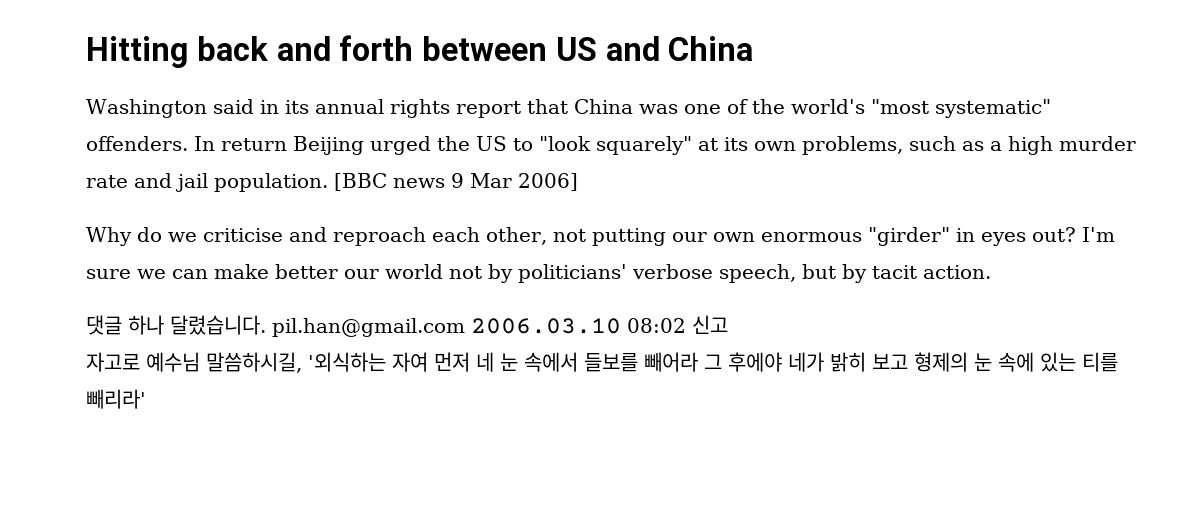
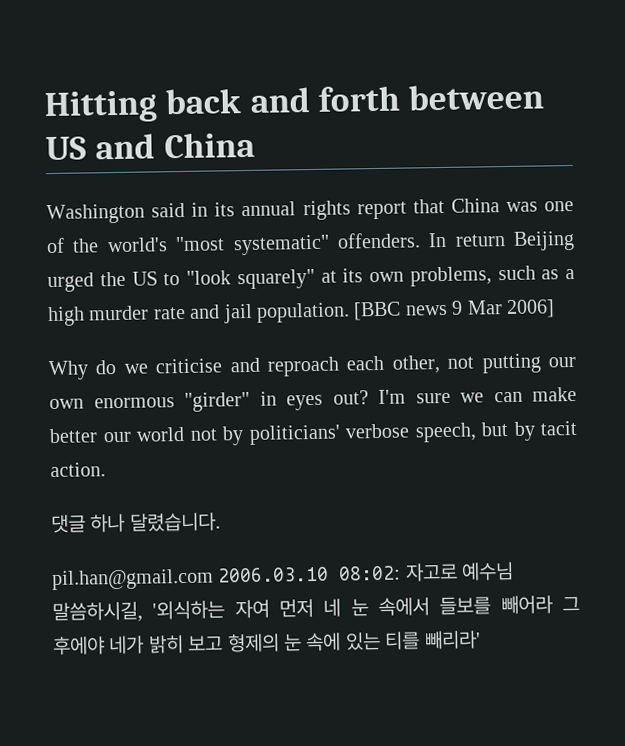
- 댓글 하나 달렸습니다. pil.han@gmail.com 2006.03.10 08:02 신고
- 자고로 예수님 말씀하시길, '외식하는 자여 먼저 네 눈 속에서 들보를 빼어라 그 후에야 네가 밝히 보고 형제의 눈 속에 있는 티를 빼리라'
+ 댓글 하나 달렸습니다.
+ pil.han@gmail.com 2006.03.10 08:02: 자고로 예수님 말씀하시길, '외식하는 자여 먼저 네 눈 속에서 들보를 빼어라 그 후에야 네가 밝히 보고 형제의 눈 속에 있는 티를 빼리라'

